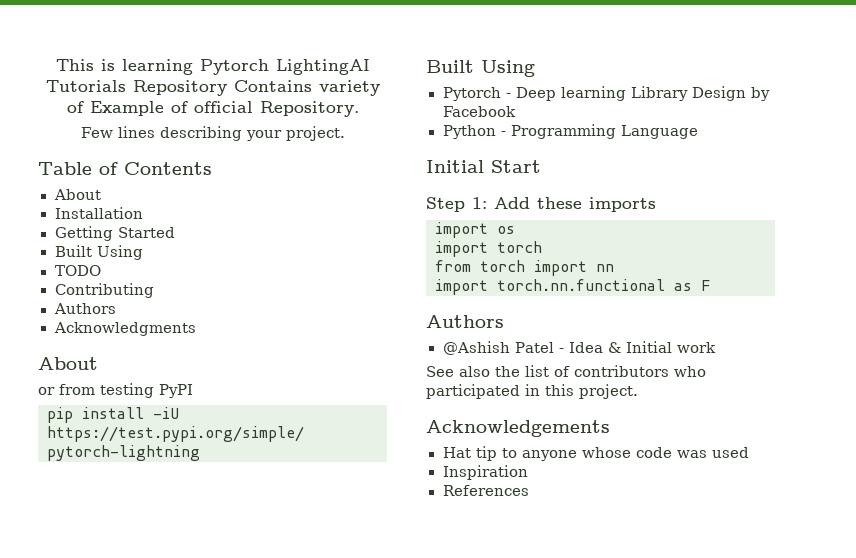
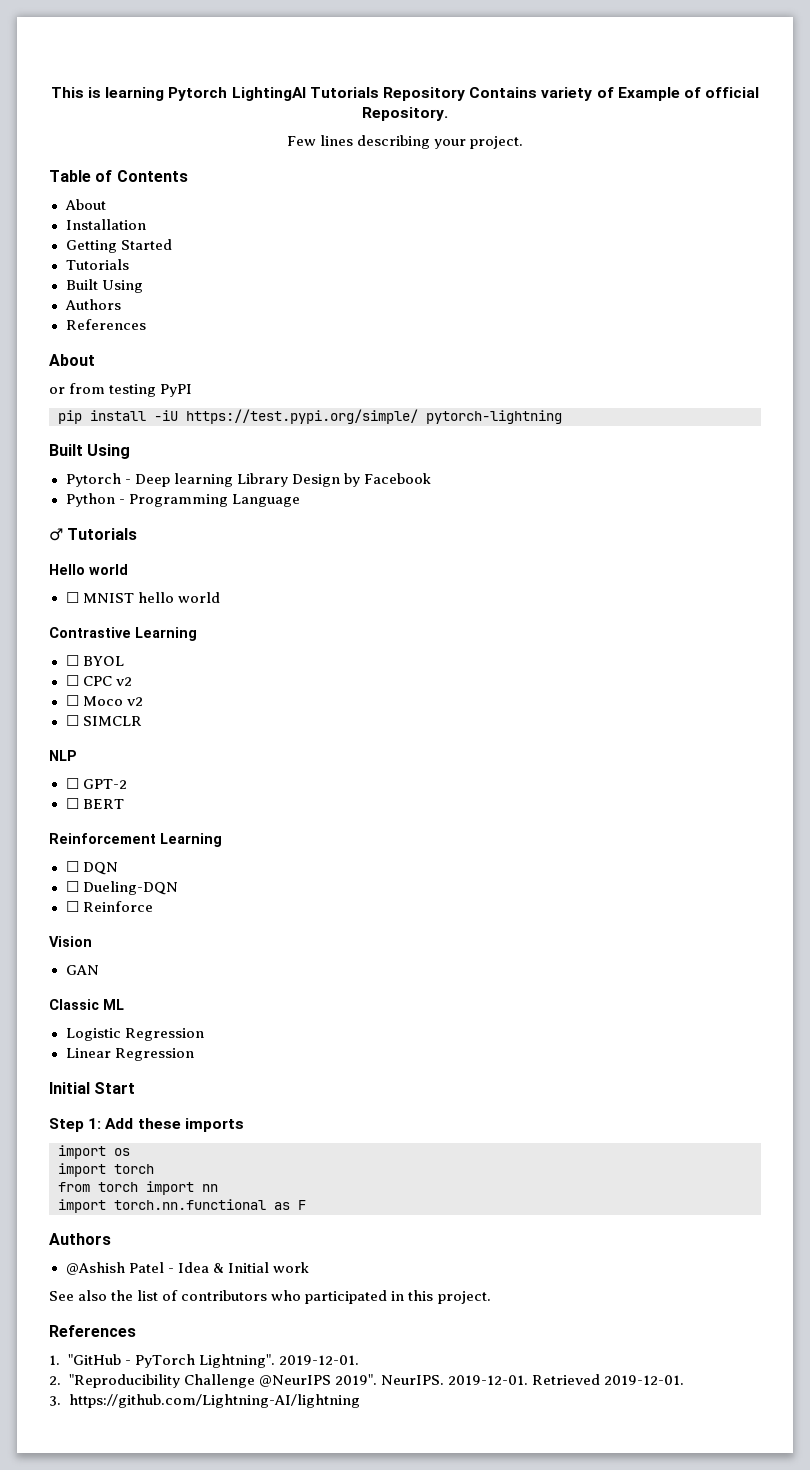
  Getting Started
+ Tutorials
  Built Using
- TODO
- Contributing
  Authors
- Acknowledgments
+ References
+ ♂ Tutorials
+ Hello world
+ ☐ MNIST hello world
+ Contrastive Learning
+ ☐ BYOL
+ ☐ CPC v2
+ ☐ Moco v2
+ ☐ SIMCLR
+ NLP
+ ☐ GPT-2
+ ☐ BERT
+ Reinforcement Learning
+ ☐ DQN
+ ☐ Dueling-DQN
+ ☐ Reinforce
+ Vision
+ GAN
+ Classic ML
+ Logistic Regression
+ Linear Regression
  See also the list of contributors who participated in this project.
- Acknowledgements
- Hat tip to anyone whose code was used
- Inspiration
  References
+ 1. "GitHub - PyTorch Lightning". 2019-12-01.
+ 2. "Reproducibility Challenge @NeurIPS 2019". NeurIPS. 2019-12-01. Retrieved 2019-12-01.
+ 3. https://github.com/Lightning-AI/lightning

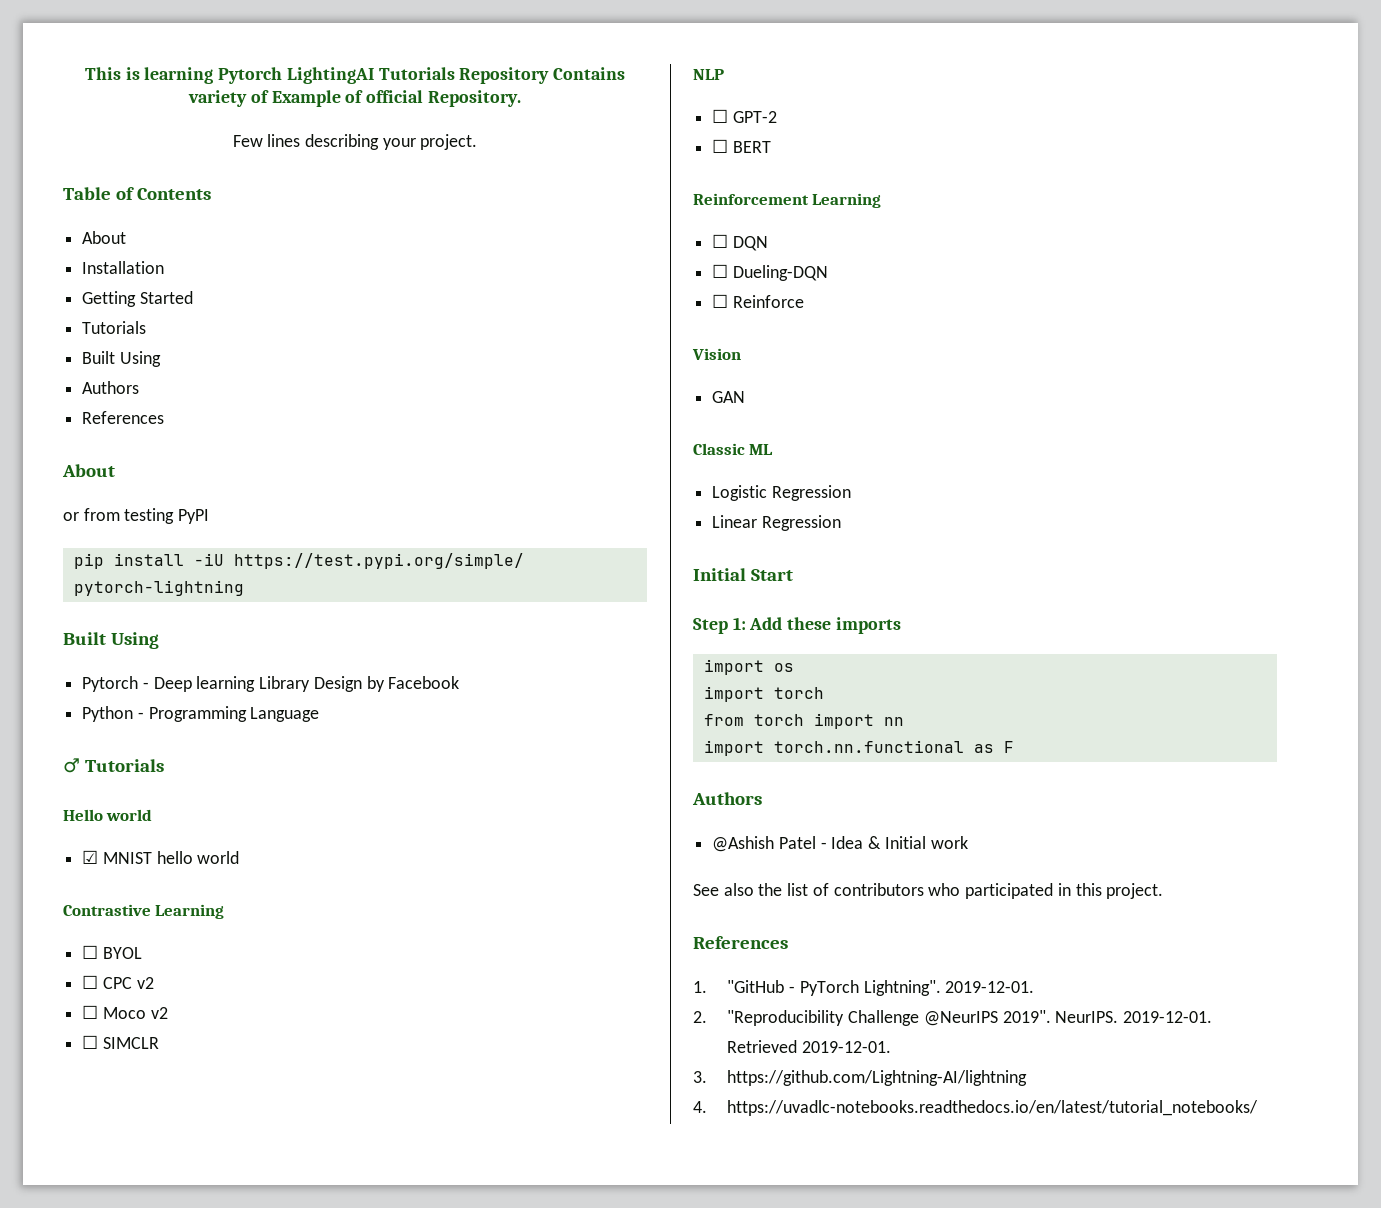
- ☐ MNIST hello world
+ ☑ MNIST hello world
+ 4. https://uvadlc-notebooks.readthedocs.io/en/latest/tutorial_notebooks/

